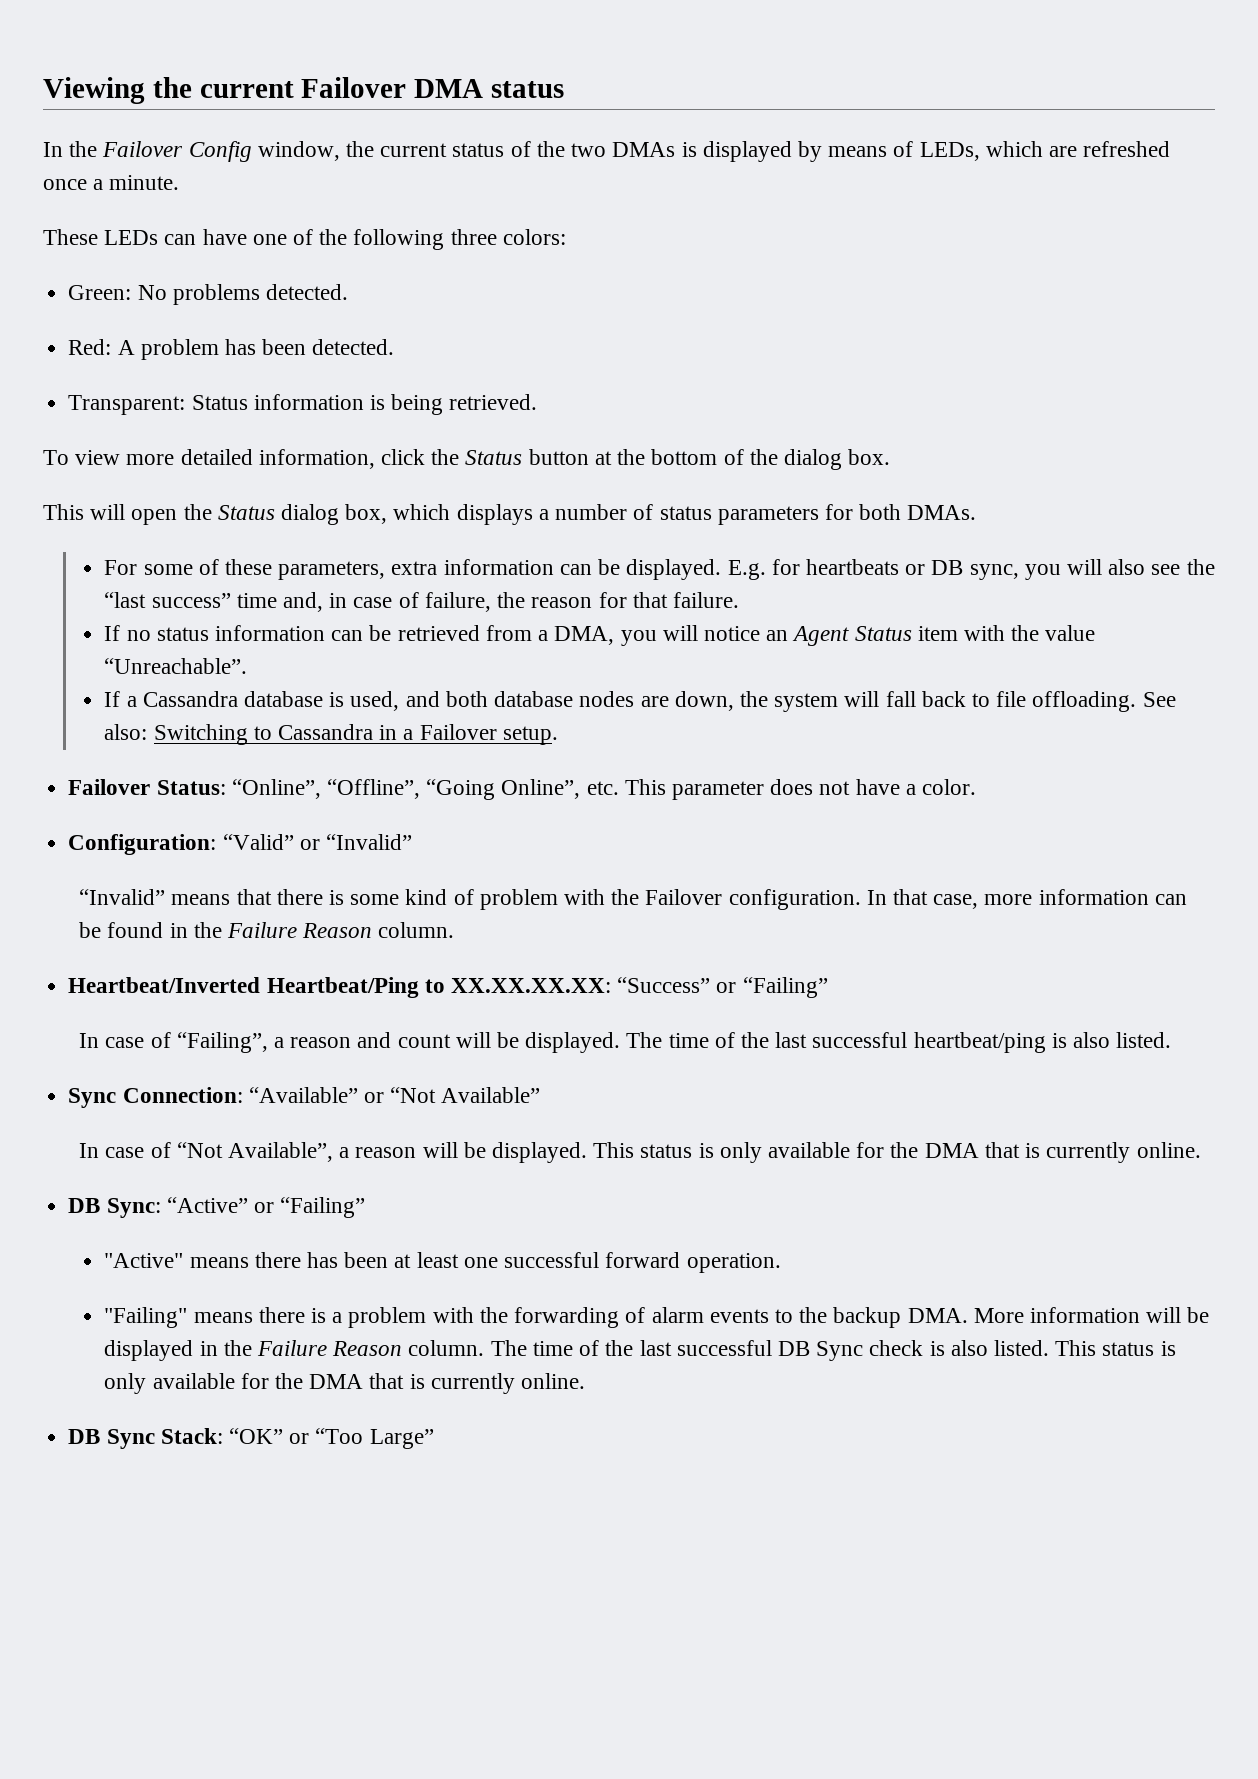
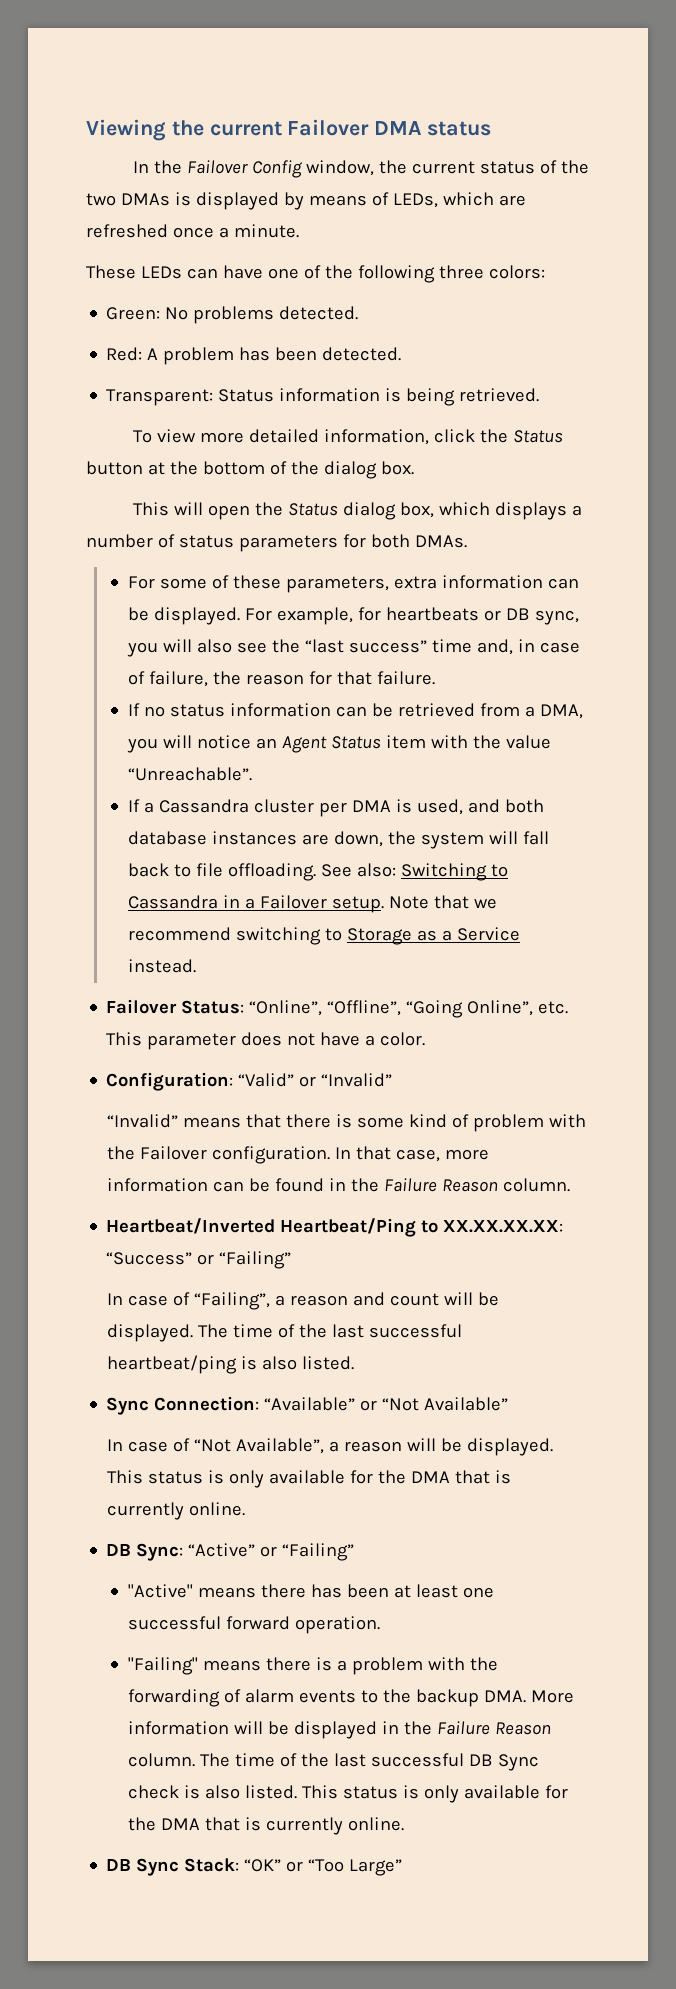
- E.g. for heartbeats or DB sync, you will also see the “last success” time and, in case of failure, the reason for that failure.
+ For example, for heartbeats or DB sync, you will also see the “last success” time and, in case of failure, the reason for that failure.
- If a Cassandra database is used, and both database nodes are down, the system will fall back to file offloading.
+ If a Cassandra cluster per DMA is used, and both database instances are down, the system will fall back to file offloading.
+ Note that we recommend switching to Storage as a Service instead.

